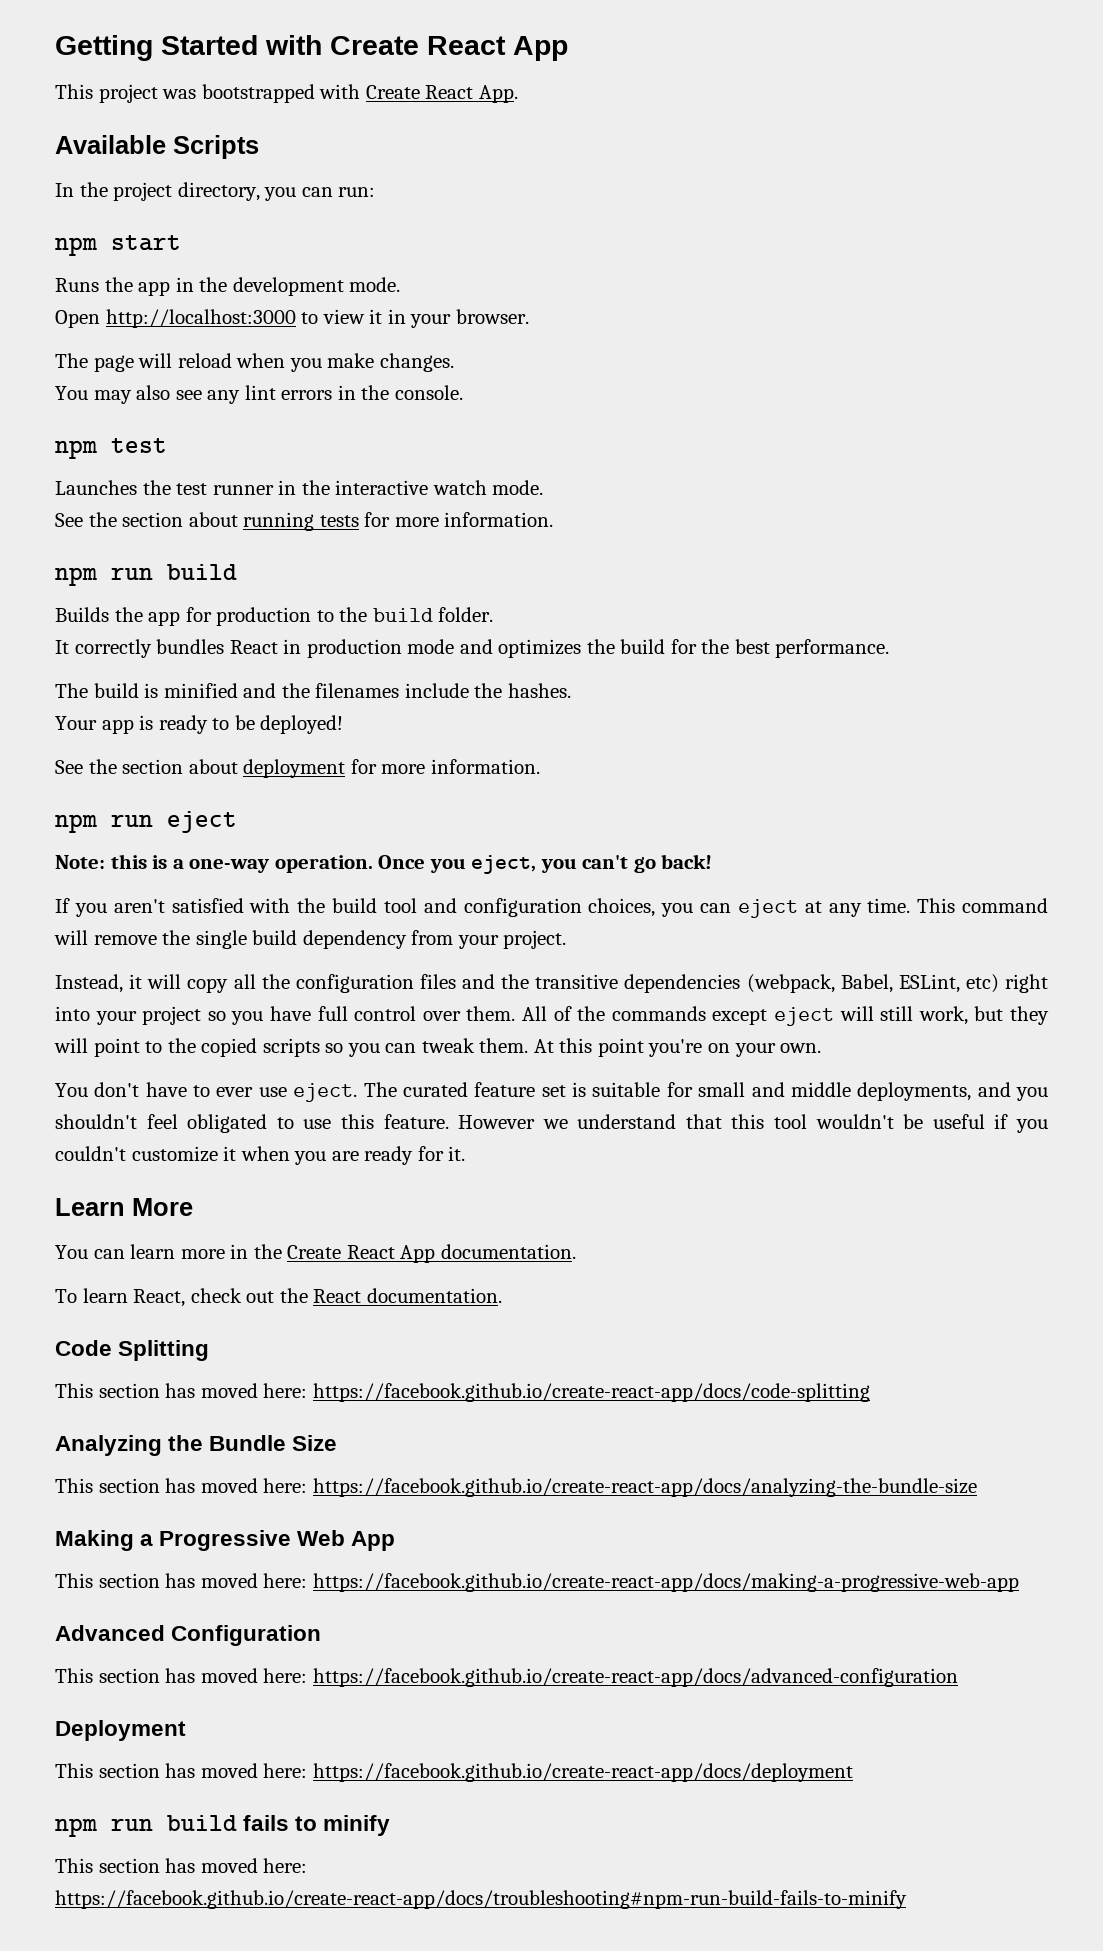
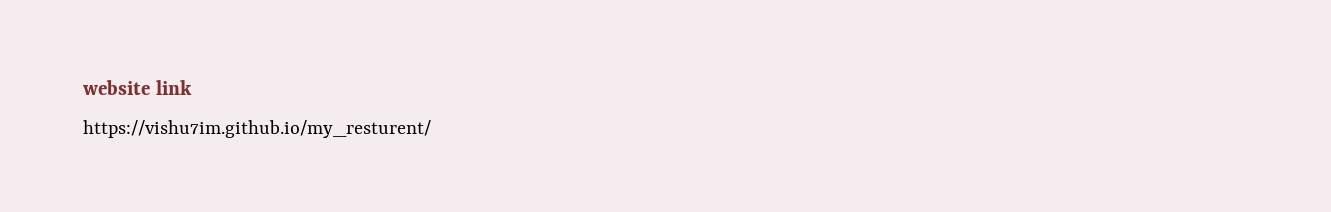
- Getting Started with Create React App
- This project was bootstrapped with Create React App.
- Available Scripts
- In the project directory, you can run:
- npm start
- Runs the app in the development mode.
- Open http://localhost:3000 to view it in your browser.
- The page will reload when you make changes.
- You may also see any lint errors in the console.
- npm test
- Launches the test runner in the interactive watch mode.
- See the section about running tests for more information.
- npm run build
- Builds the app for production to the build folder.
- It correctly bundles React in production mode and optimizes the build for the best performance.
- The build is minified and the filenames include the hashes.
- Your app is ready to be deployed!
- See the section about deployment for more information.
- npm run eject
- Note: this is a one-way operation. Once you eject, you can't go back!
- If you aren't satisfied with the build tool and configuration choices, you can eject at any time. This command will remove the single build dependency from your project.
- Instead, it will copy all the configuration files and the transitive dependencies (webpack, Babel, ESLint, etc) right into your project so you have full control over them. All of the commands except eject will still work, but they will point to the copied scripts so you can tweak them. At this point you're on your own.
- You don't have to ever use eject. The curated feature set is suitable for small and middle deployments, and you shouldn't feel obligated to use this feature. However we understand that this tool wouldn't be useful if you couldn't customize it when you are ready for it.
- Learn More
- You can learn more in the Create React App documentation.
- To learn React, check out the React documentation.
- Code Splitting
- This section has moved here: https://facebook.github.io/create-react-app/docs/code-splitting
- Analyzing the Bundle Size
- This section has moved here: https://facebook.github.io/create-react-app/docs/analyzing-the-bundle-size
- Making a Progressive Web App
- This section has moved here: https://facebook.github.io/create-react-app/docs/making-a-progressive-web-app
- Advanced Configuration
- This section has moved here: https://facebook.github.io/create-react-app/docs/advanced-configuration
- Deployment
- This section has moved here: https://facebook.github.io/create-react-app/docs/deployment
- npm run build fails to minify
- This section has moved here: https://facebook.github.io/create-react-app/docs/troubleshooting#npm-run-build-fails-to-minify
+ website link
+ https://vishu7im.github.io/my_resturent/

